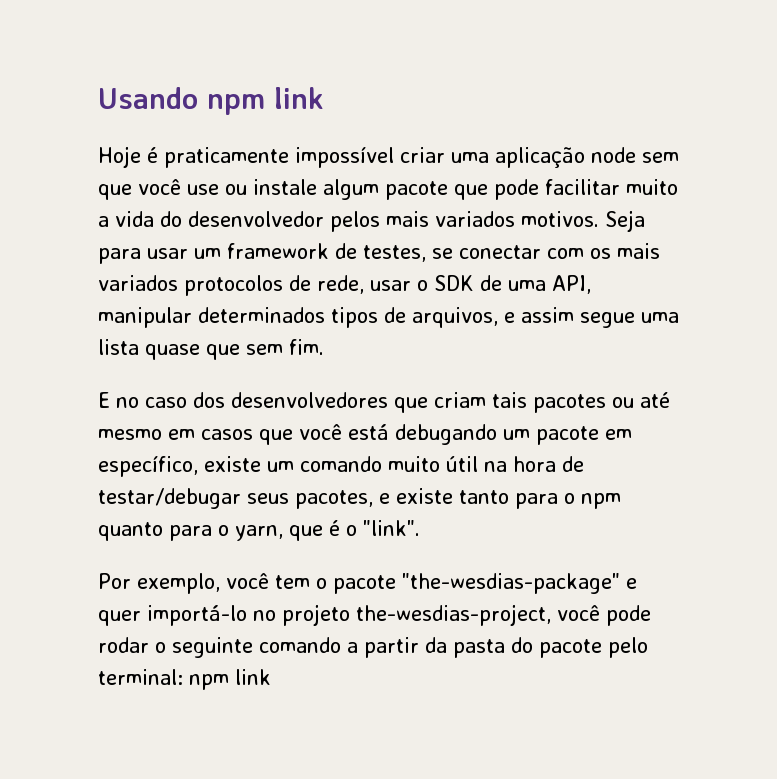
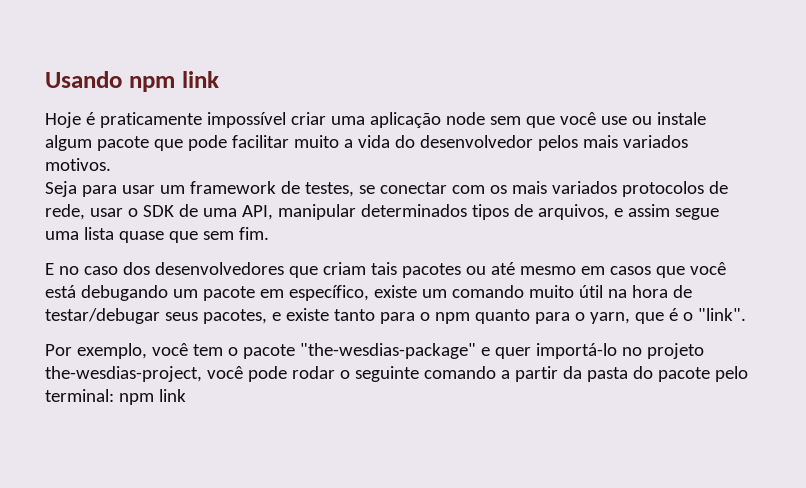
- Hoje é praticamente impossível criar uma aplicação node sem que você use ou instale algum pacote que pode facilitar muito a vida do desenvolvedor pelos mais variados motivos. Seja para usar um framework de testes, se conectar com os mais variados protocolos de rede, usar o SDK de uma API, manipular determinados tipos de arquivos, e assim segue uma lista quase que sem fim.
+ Hoje é praticamente impossível criar uma aplicação node sem que você use ou instale algum pacote que pode facilitar muito a vida do desenvolvedor pelos mais variados motivos.
+ Seja para usar um framework de testes, se conectar com os mais variados protocolos de rede, usar o SDK de uma API, manipular determinados tipos de arquivos, e assim segue uma lista quase que sem fim.

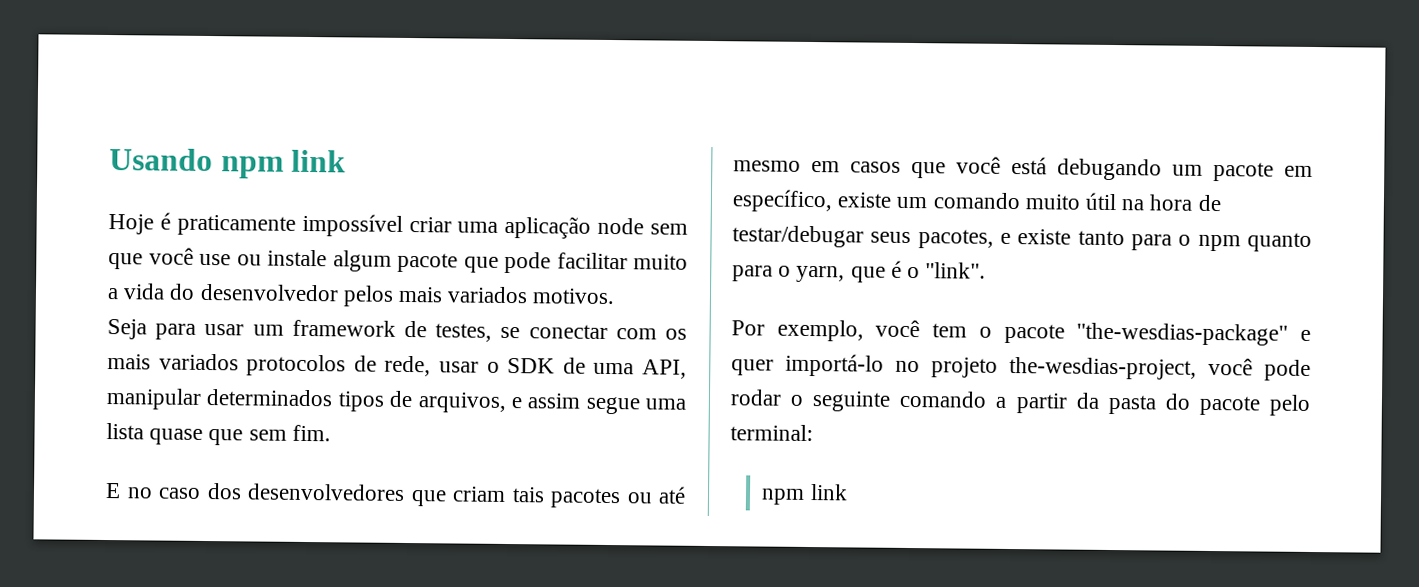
- Por exemplo, você tem o pacote "the-wesdias-package" e quer importá-lo no projeto the-wesdias-project, você pode rodar o seguinte comando a partir da pasta do pacote pelo terminal: npm link
+ Por exemplo, você tem o pacote "the-wesdias-package" e quer importá-lo no projeto the-wesdias-project, você pode rodar o seguinte comando a partir da pasta do pacote pelo terminal:
+ npm link

